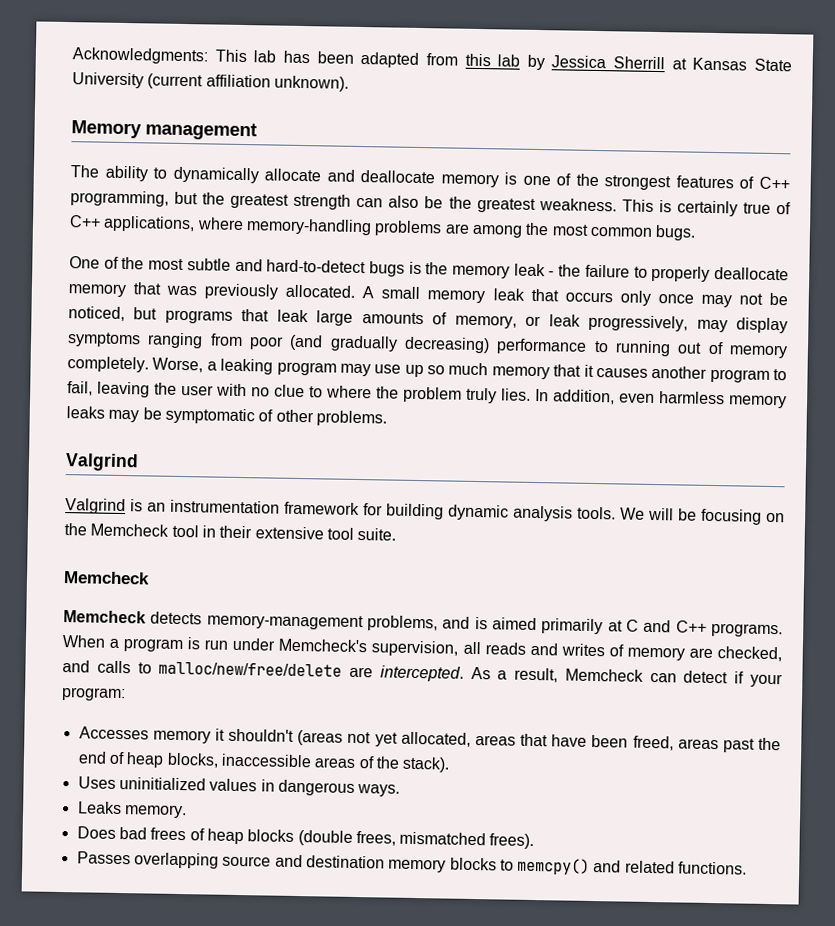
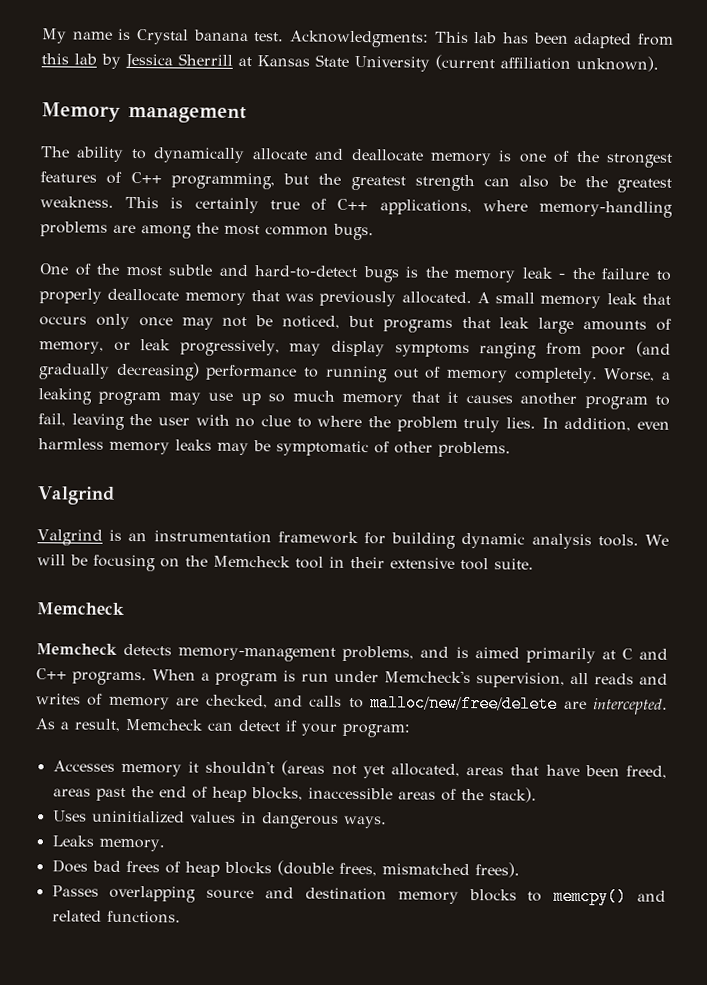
+ My name is Crystal banana test.

